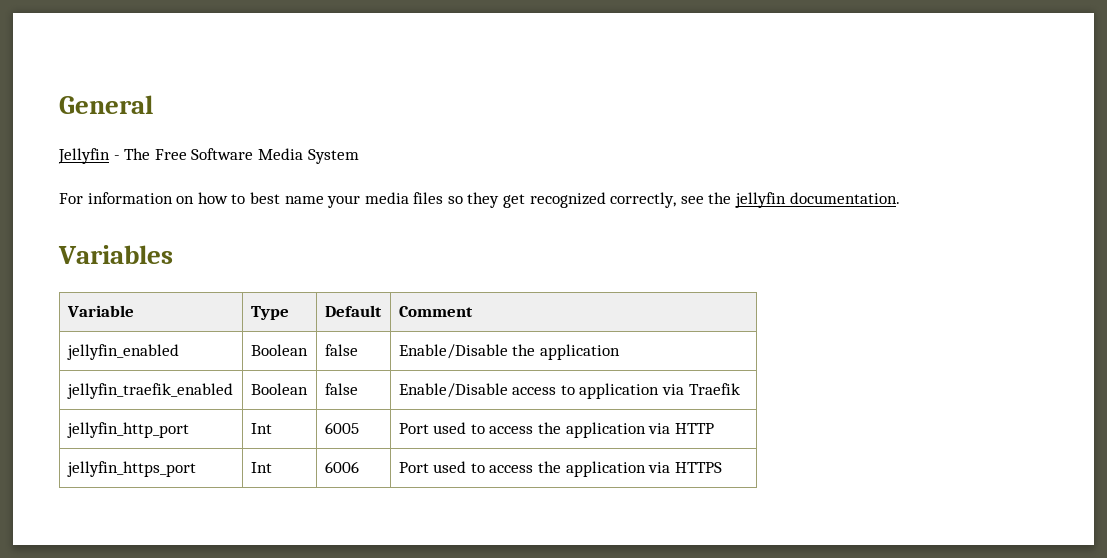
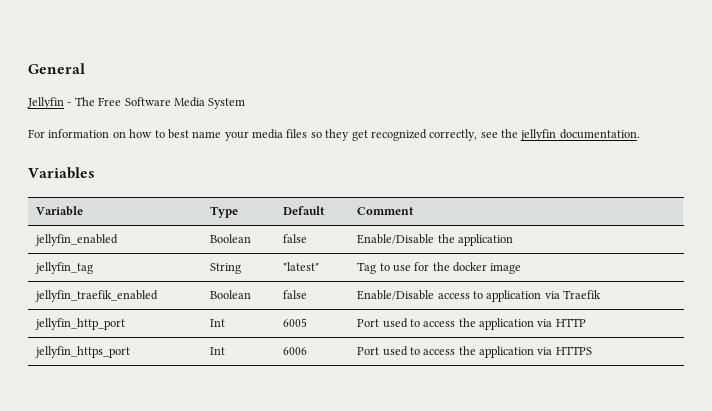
+ jellyfin_tag | String | "latest" | Tag to use for the docker image

